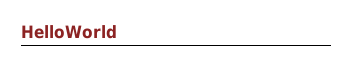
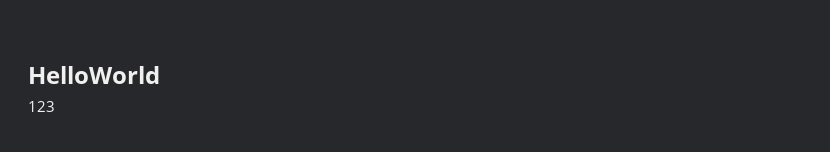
+ 123

